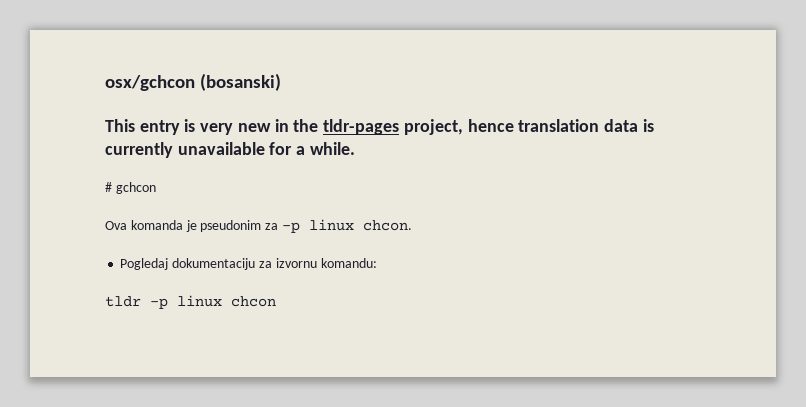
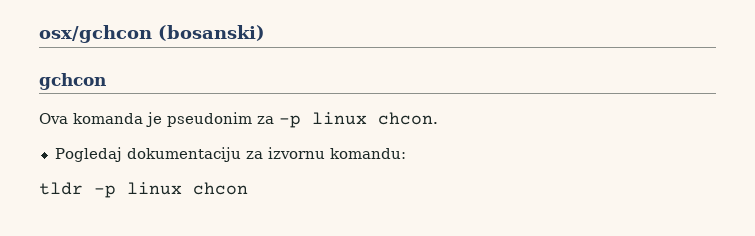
- This entry is very new in the tldr-pages project, hence translation data is currently unavailable for a while.
- # gchcon
+ gchcon

